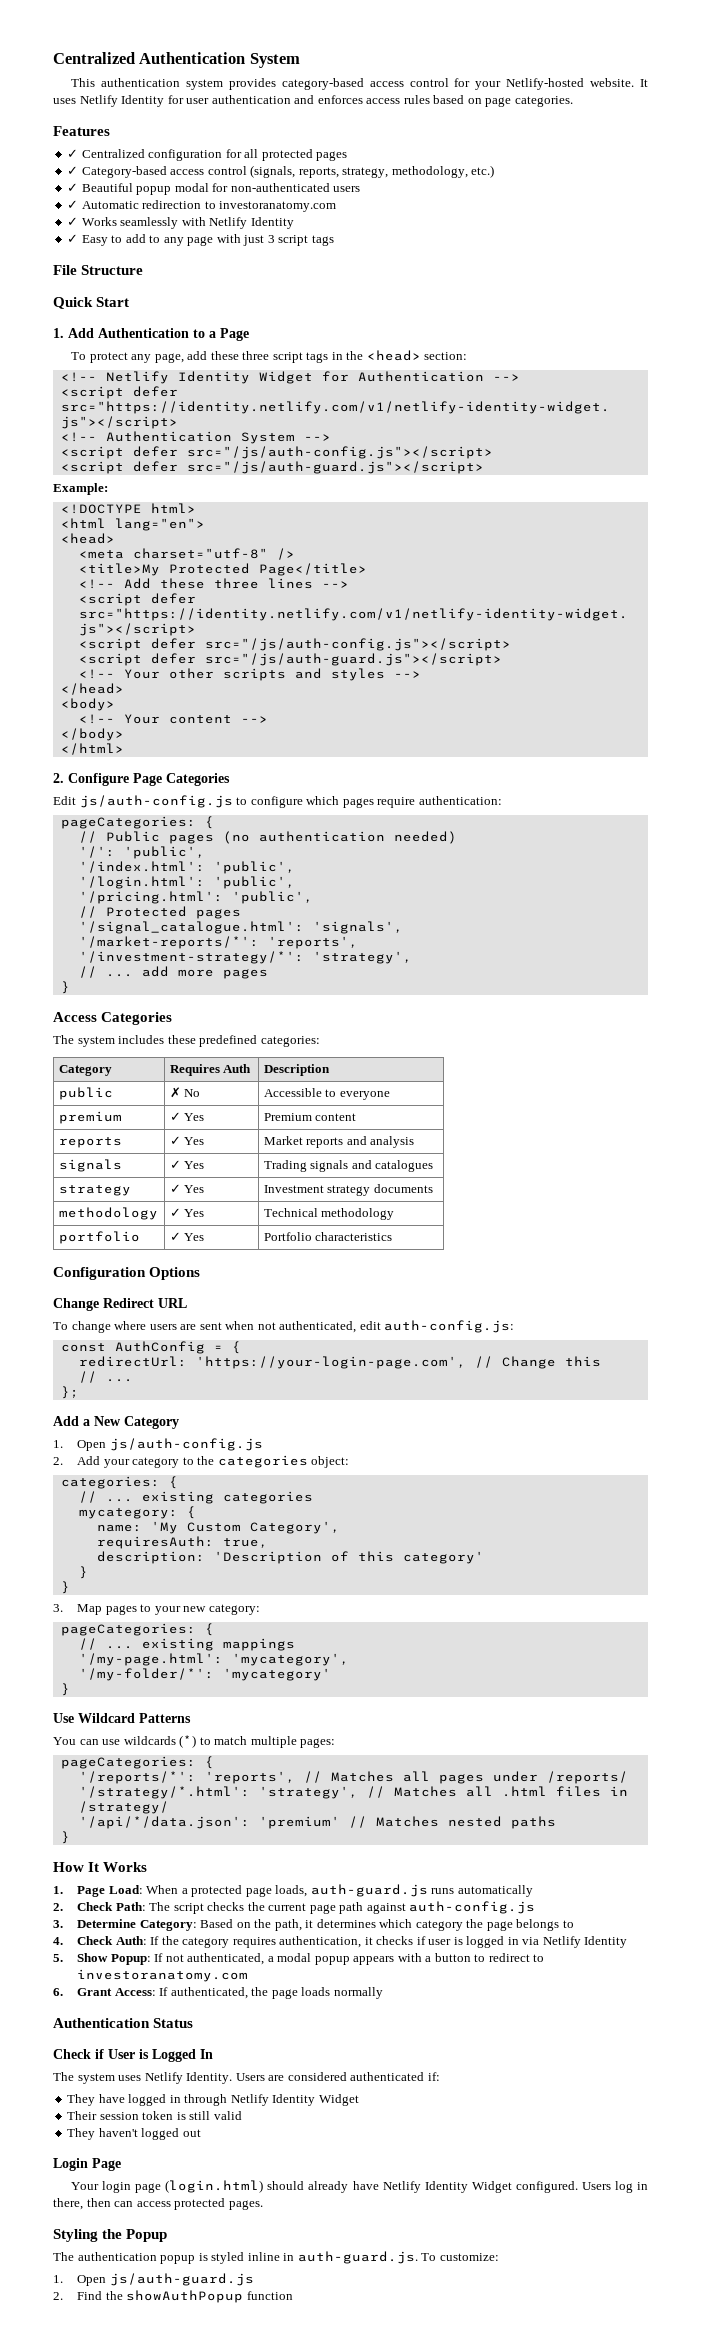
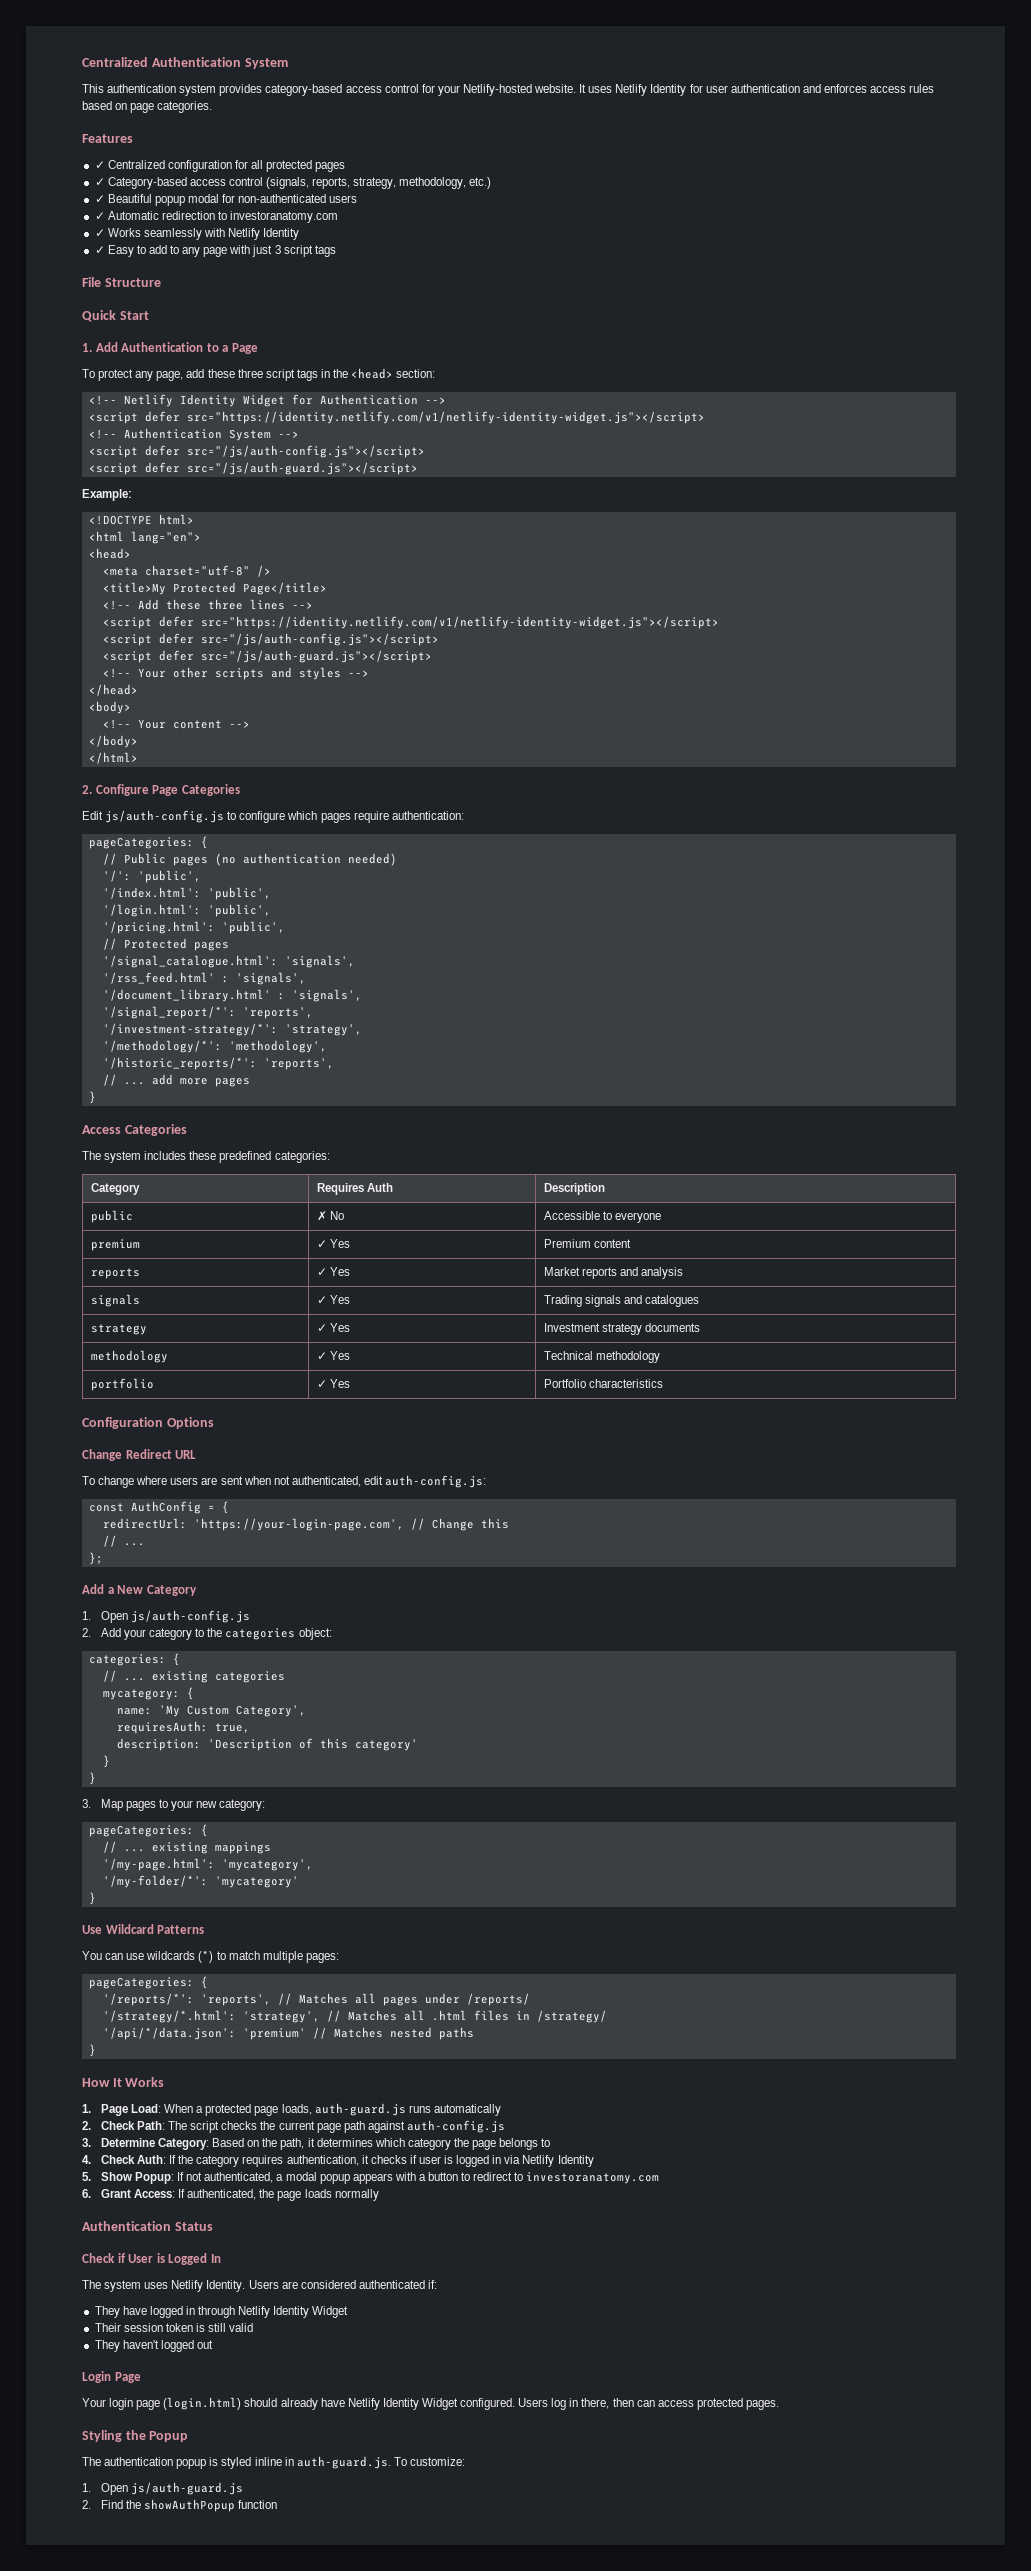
- '/market-reports/*': 'reports',
+ '/rss_feed.html' : 'signals',
+ '/document_library.html' : 'signals',
+ '/signal_report/*': 'reports',
+ '/methodology/*': 'methodology',
+ '/historic_reports/*': 'reports',

